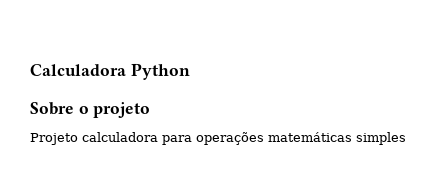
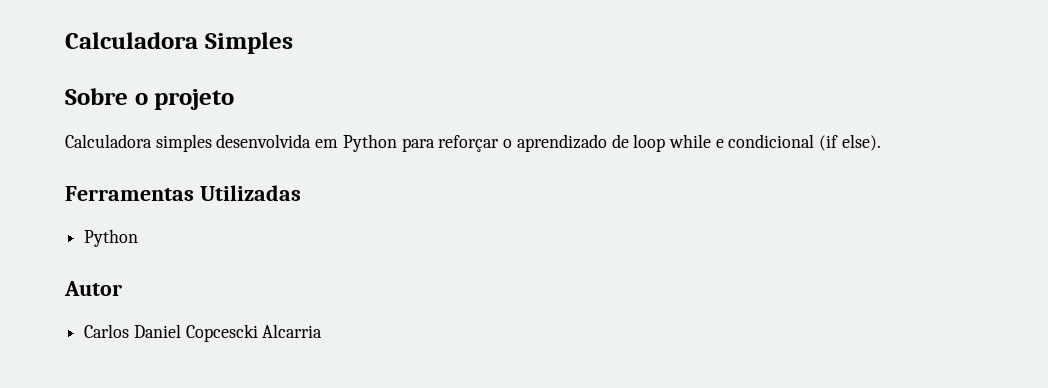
- Calculadora Python
+ Calculadora Simples
- Projeto calculadora para operações matemáticas simples
+ Calculadora simples desenvolvida em Python para reforçar o aprendizado de loop while e condicional (if else).
+ Ferramentas Utilizadas
+ Python
+ Autor
+ Carlos Daniel Copcescki Alcarria

